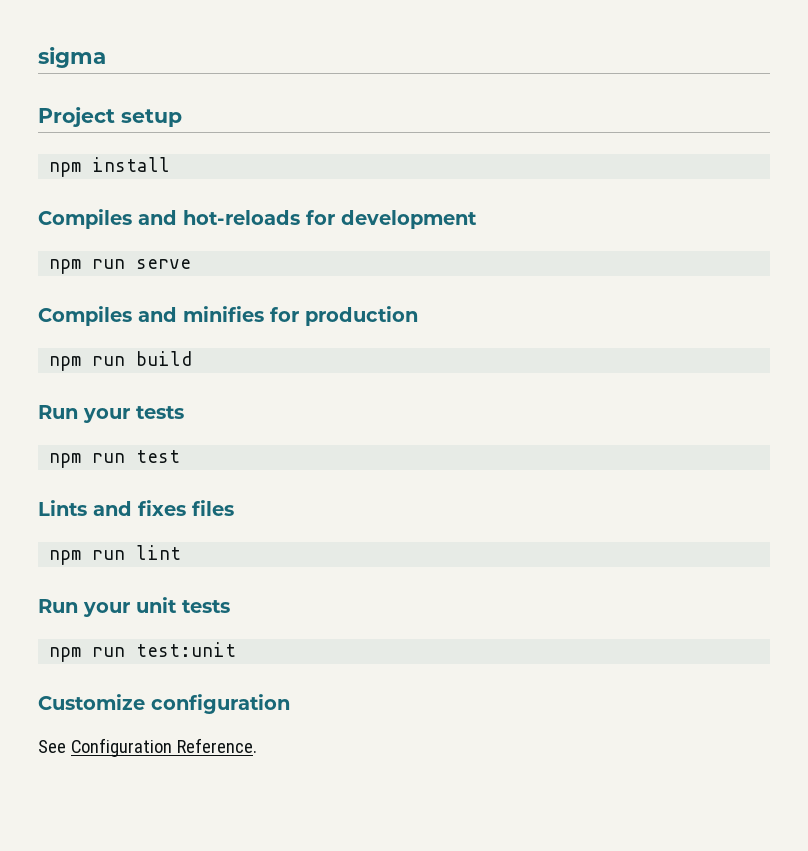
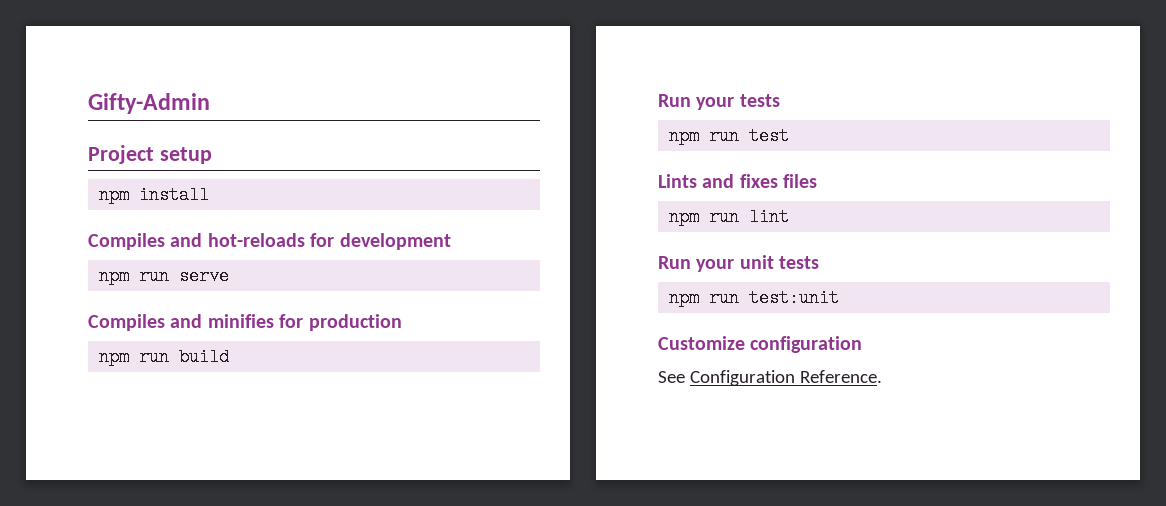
- sigma
+ Gifty-Admin

